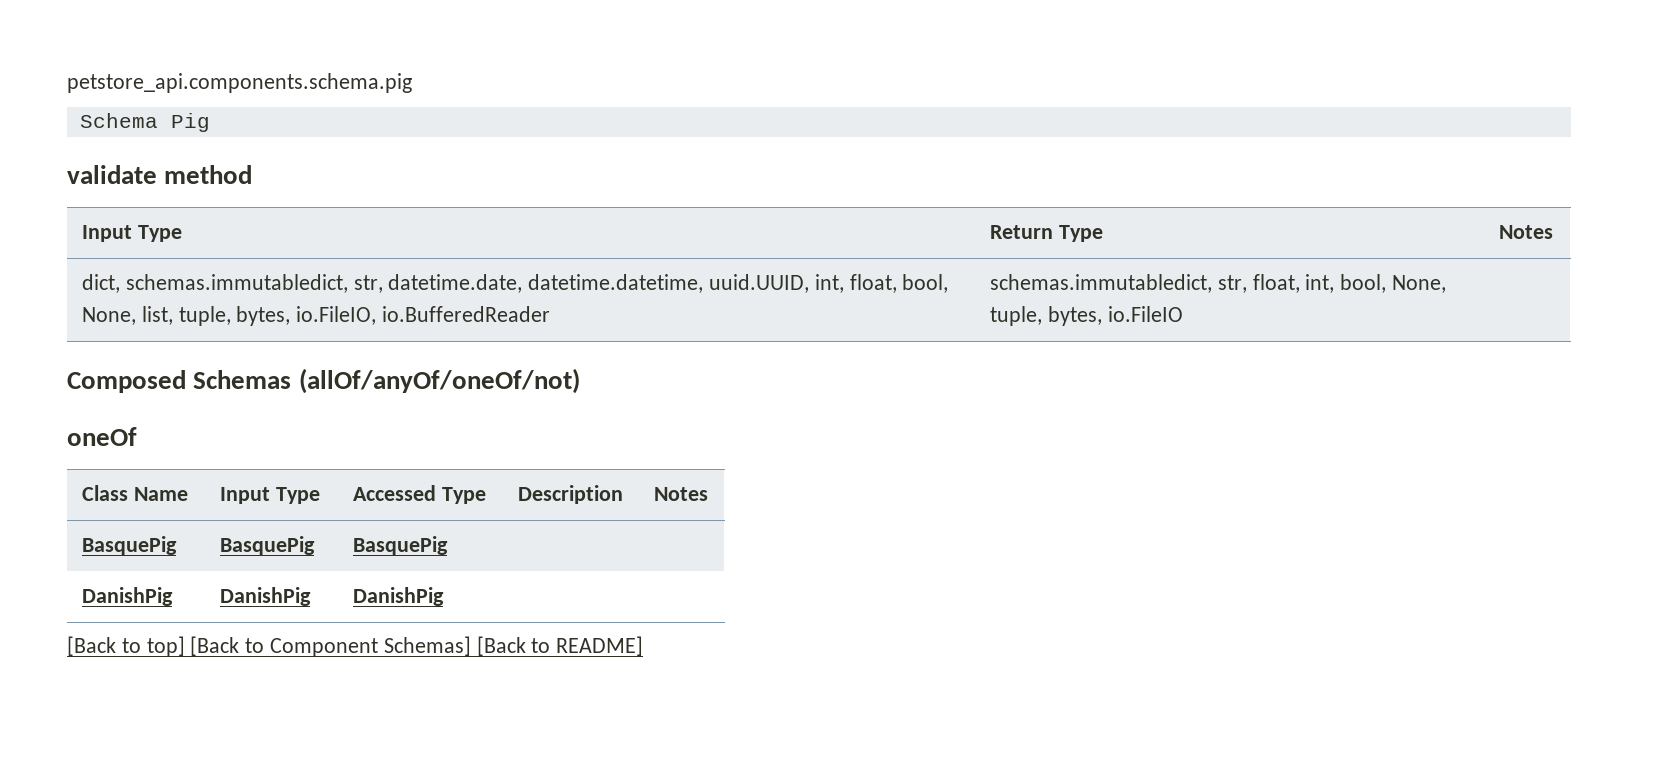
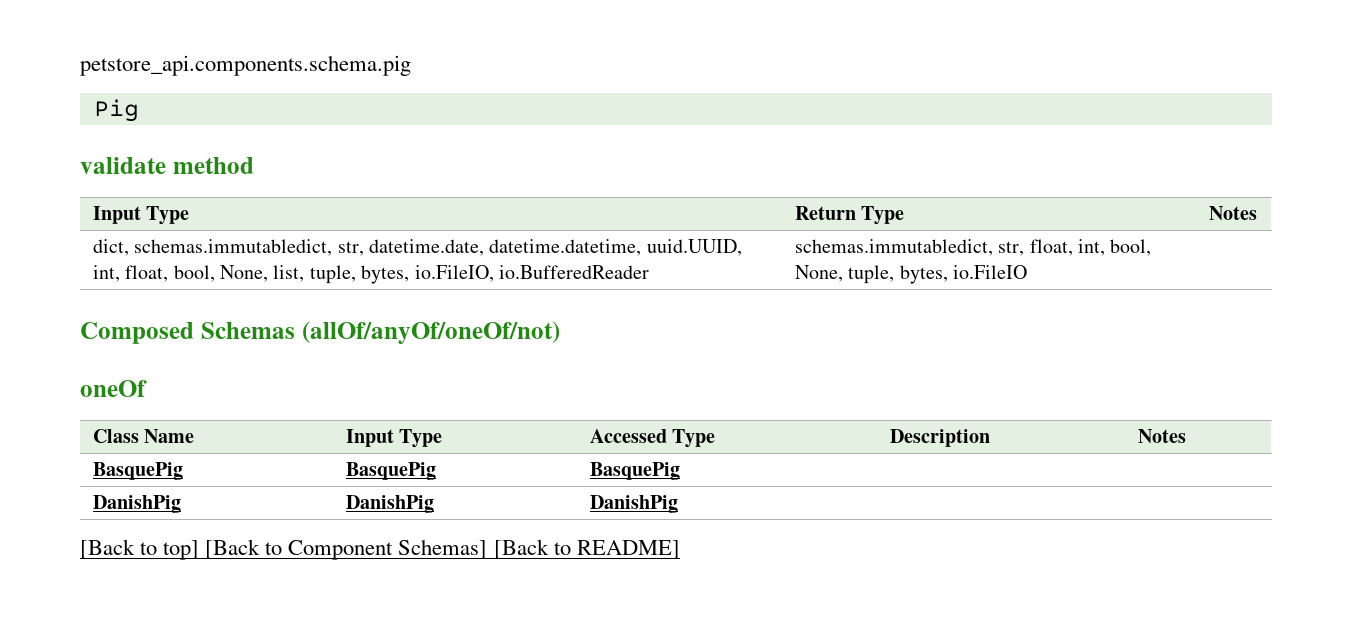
- Schema Pig
+ Pig

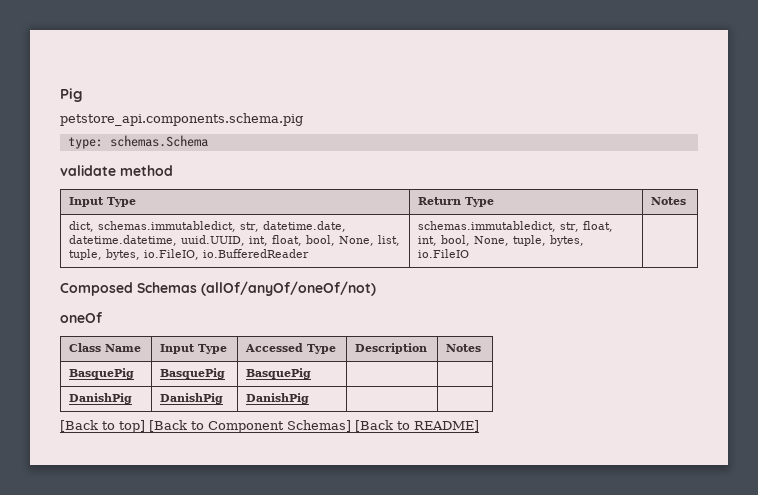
+ Pig
- Pig
+ type: schemas.Schema

